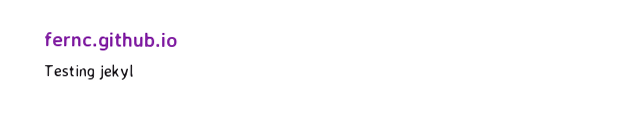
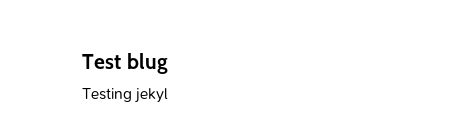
- fernc.github.io
+ Test blug

